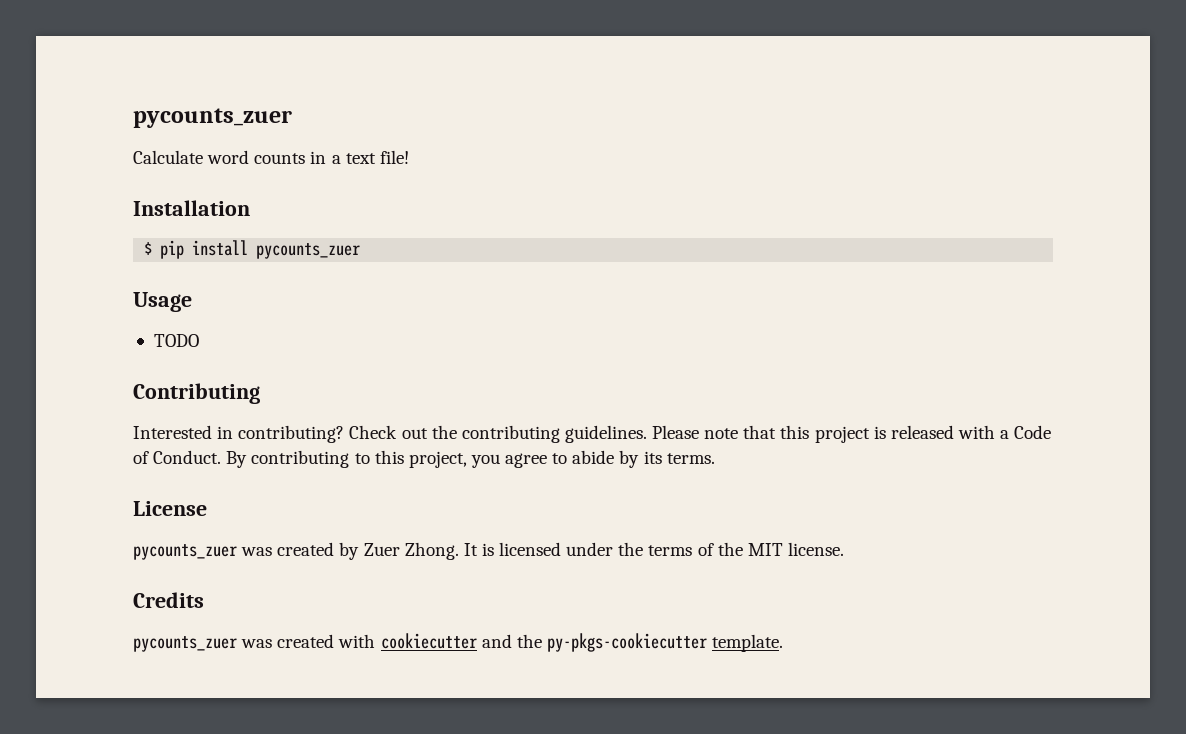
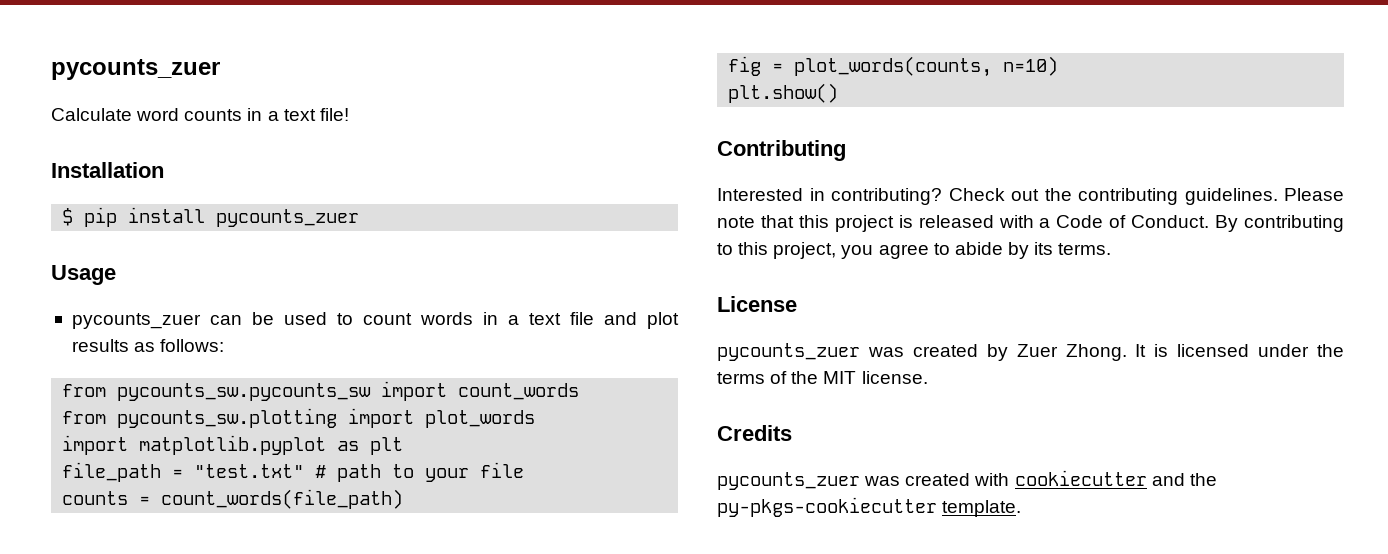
- TODO
+ pycounts_zuer can be used to count words in a text file and plot results as follows:
+ from pycounts_sw.pycounts_sw import count_words
+ from pycounts_sw.plotting import plot_words
+ import matplotlib.pyplot as plt
+ file_path = "test.txt" # path to your file
+ counts = count_words(file_path)
+ fig = plot_words(counts, n=10)
+ plt.show()

